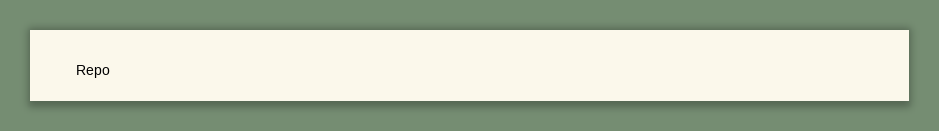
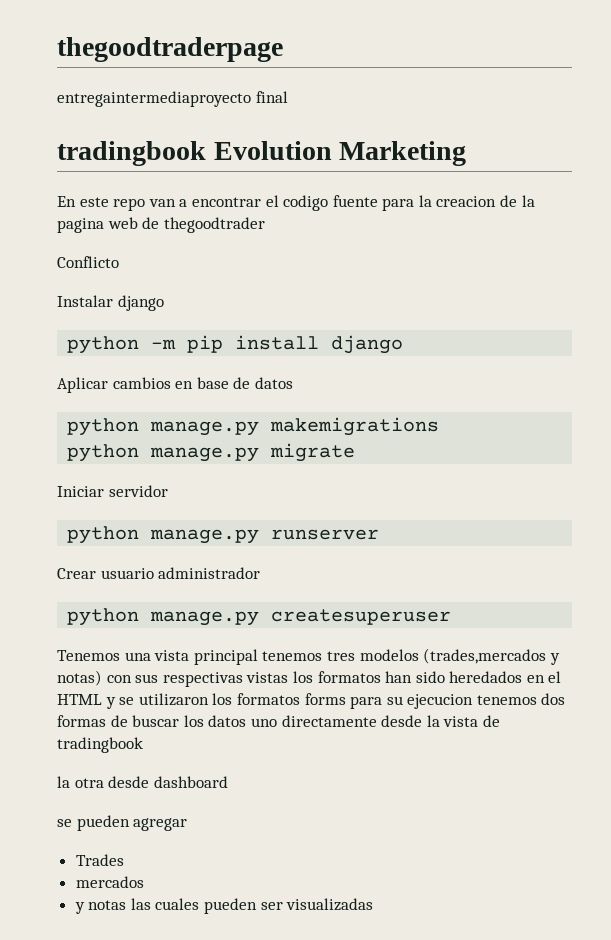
- Repo
+ thegoodtraderpage
+ entregaintermediaproyecto final
+ tradingbook Evolution Marketing
+ En este repo van a encontrar el codigo fuente para la creacion de la pagina web de thegoodtrader
+ Conflicto
+ Instalar django
+ python -m pip install django
+ Aplicar cambios en base de datos
+ python manage.py makemigrations
+ python manage.py migrate
+ Iniciar servidor
+ python manage.py runserver
+ Crear usuario administrador
+ python manage.py createsuperuser
+ Tenemos una vista principal tenemos tres modelos (trades,mercados y notas) con sus respectivas vistas los formatos han sido heredados en el HTML y se utilizaron los formatos forms para su ejecucion tenemos dos formas de buscar los datos uno directamente desde la vista de tradingbook
+ la otra desde dashboard
+ se pueden agregar
+ Trades
+ mercados
+ y notas las cuales pueden ser visualizadas

